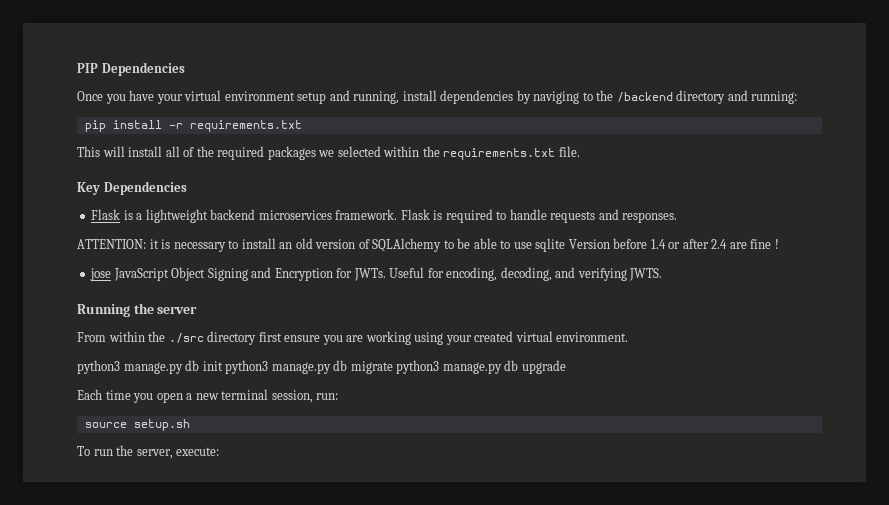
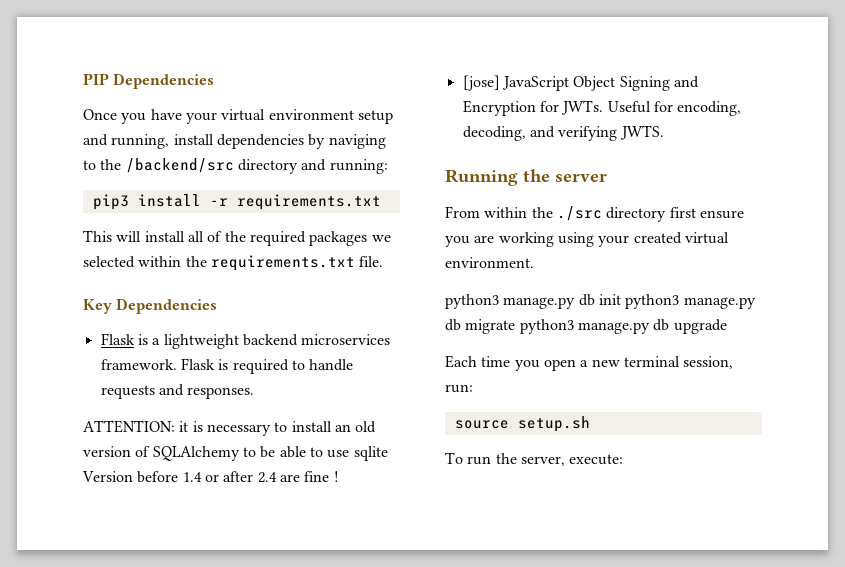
- Once you have your virtual environment setup and running, install dependencies by naviging to the /backend directory and running:
+ Once you have your virtual environment setup and running, install dependencies by naviging to the /backend/src directory and running:
- pip install -r requirements.txt
+ pip3 install -r requirements.txt
- jose JavaScript Object Signing and Encryption for JWTs.
+ [jose] JavaScript Object Signing and Encryption for JWTs.

